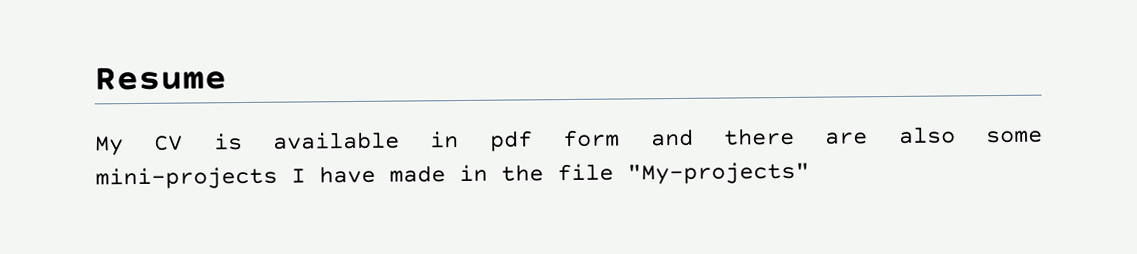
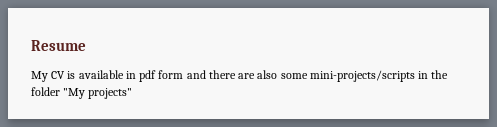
- My CV is available in pdf form and there are also some mini-projects I have made in the file "My-projects"
+ My CV is available in pdf form and there are also some mini-projects/scripts in the folder "My projects"

